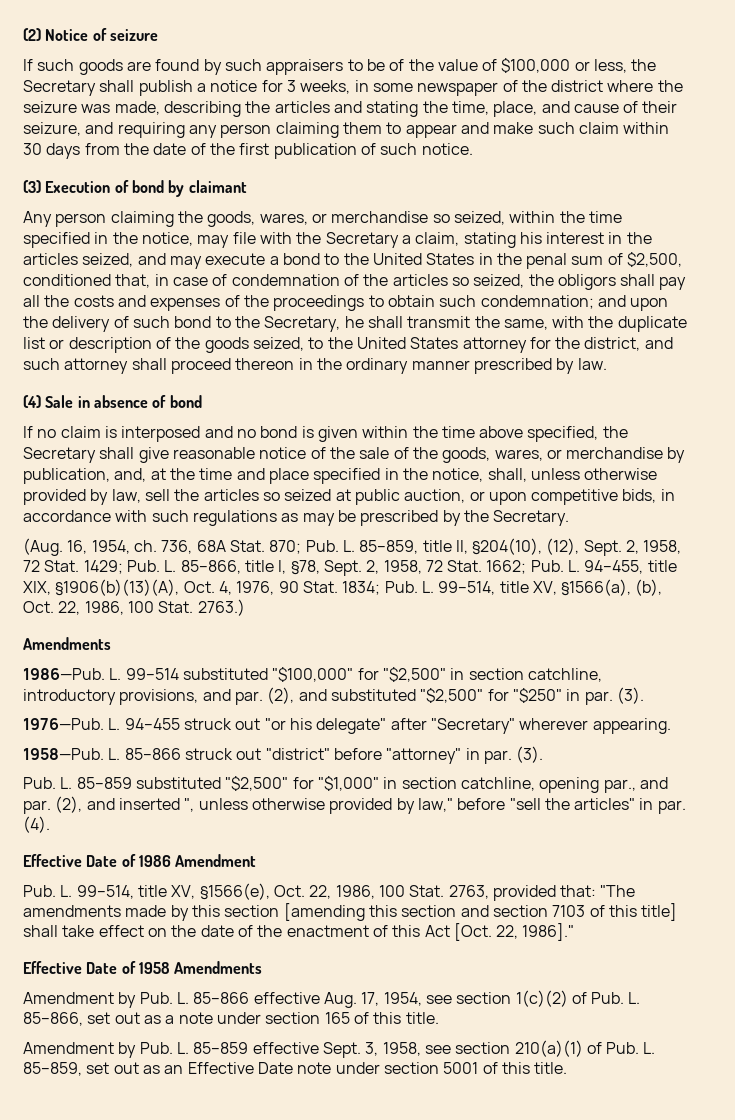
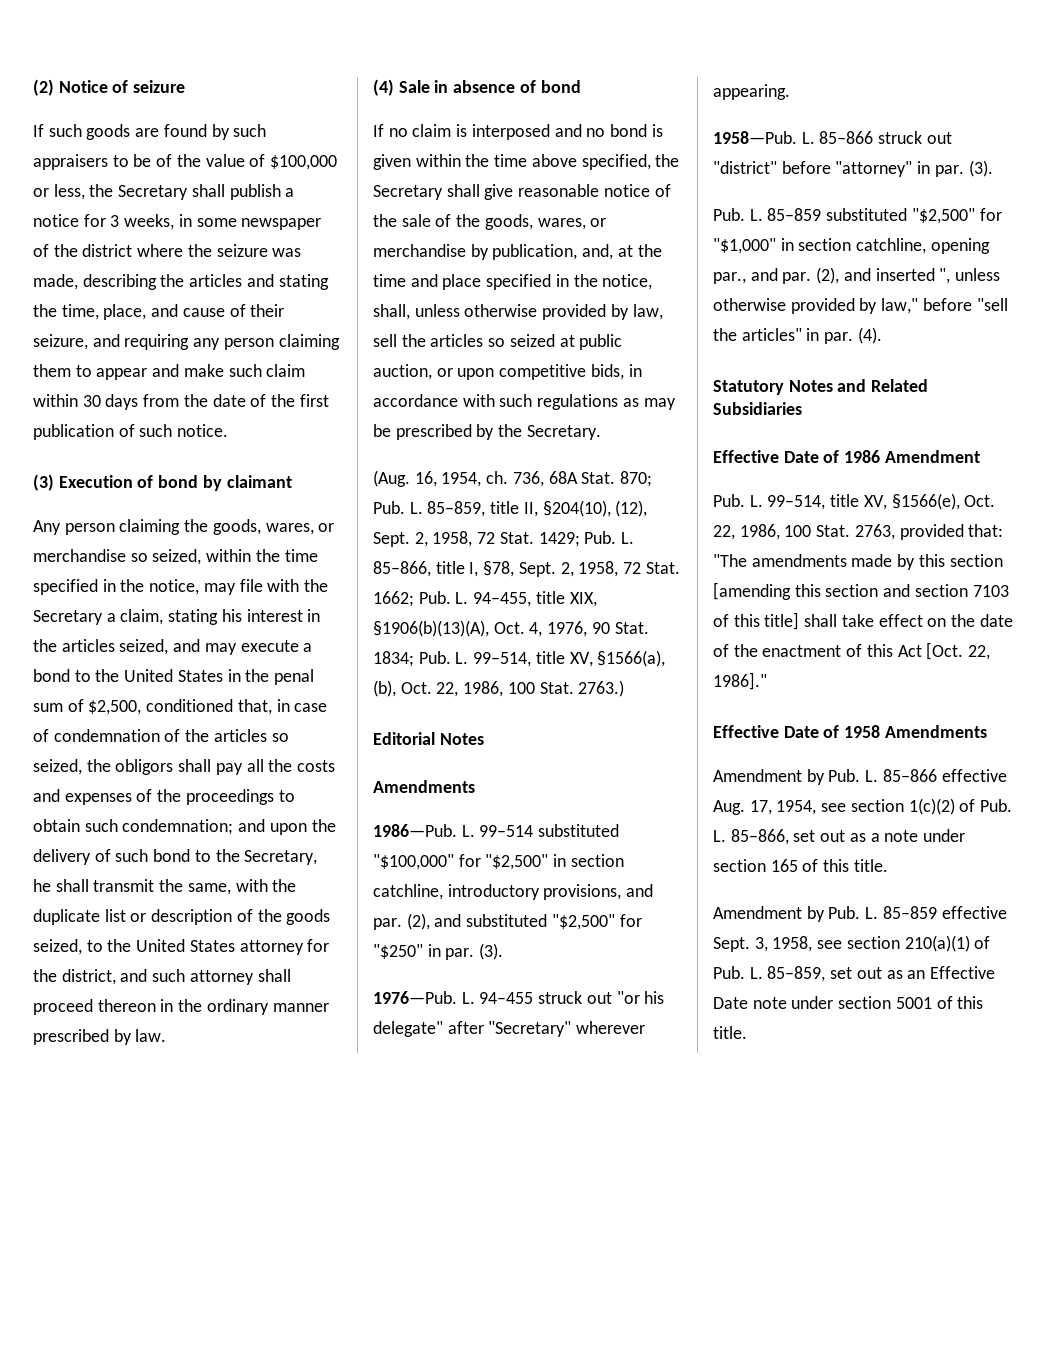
+ Editorial Notes
+ Statutory Notes and Related Subsidiaries

